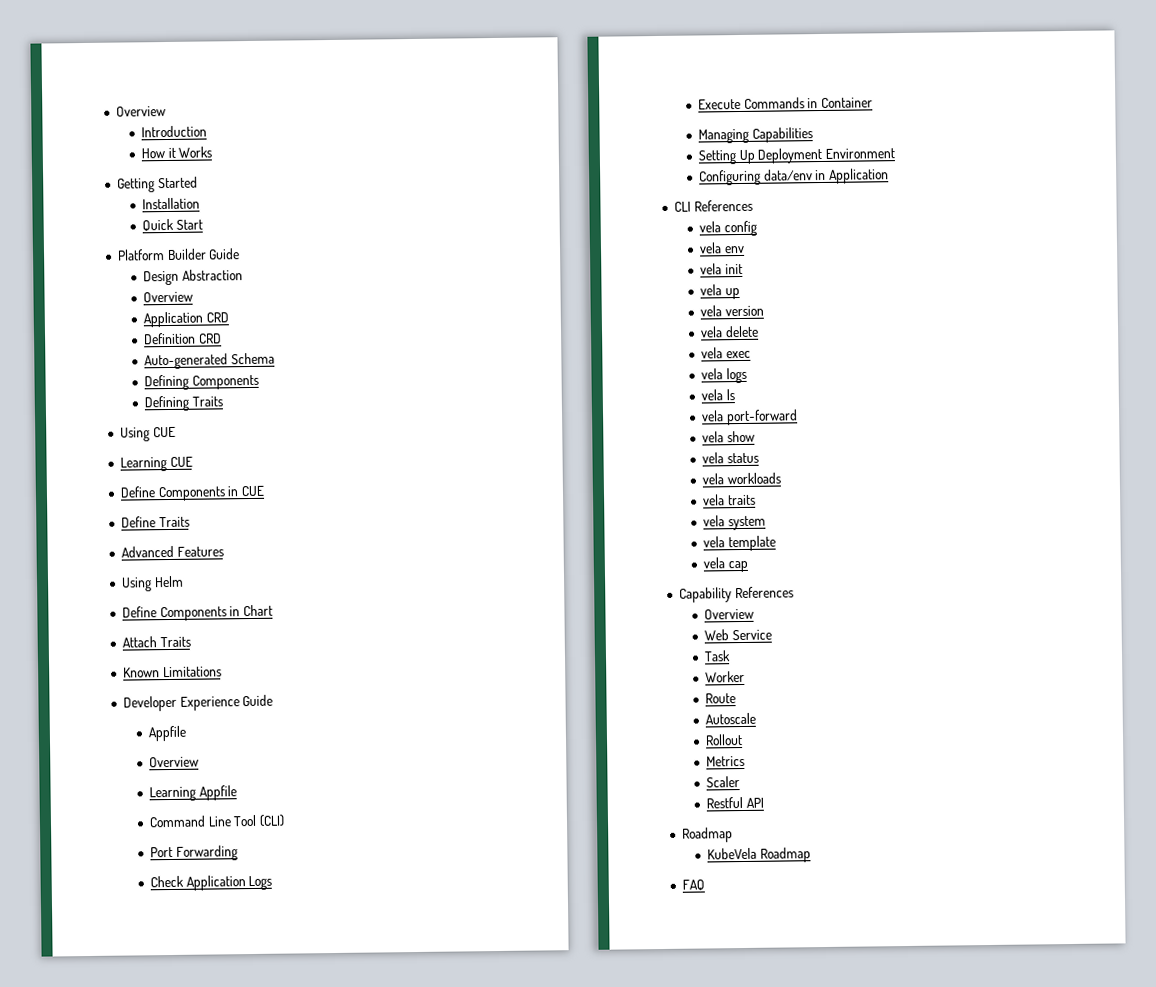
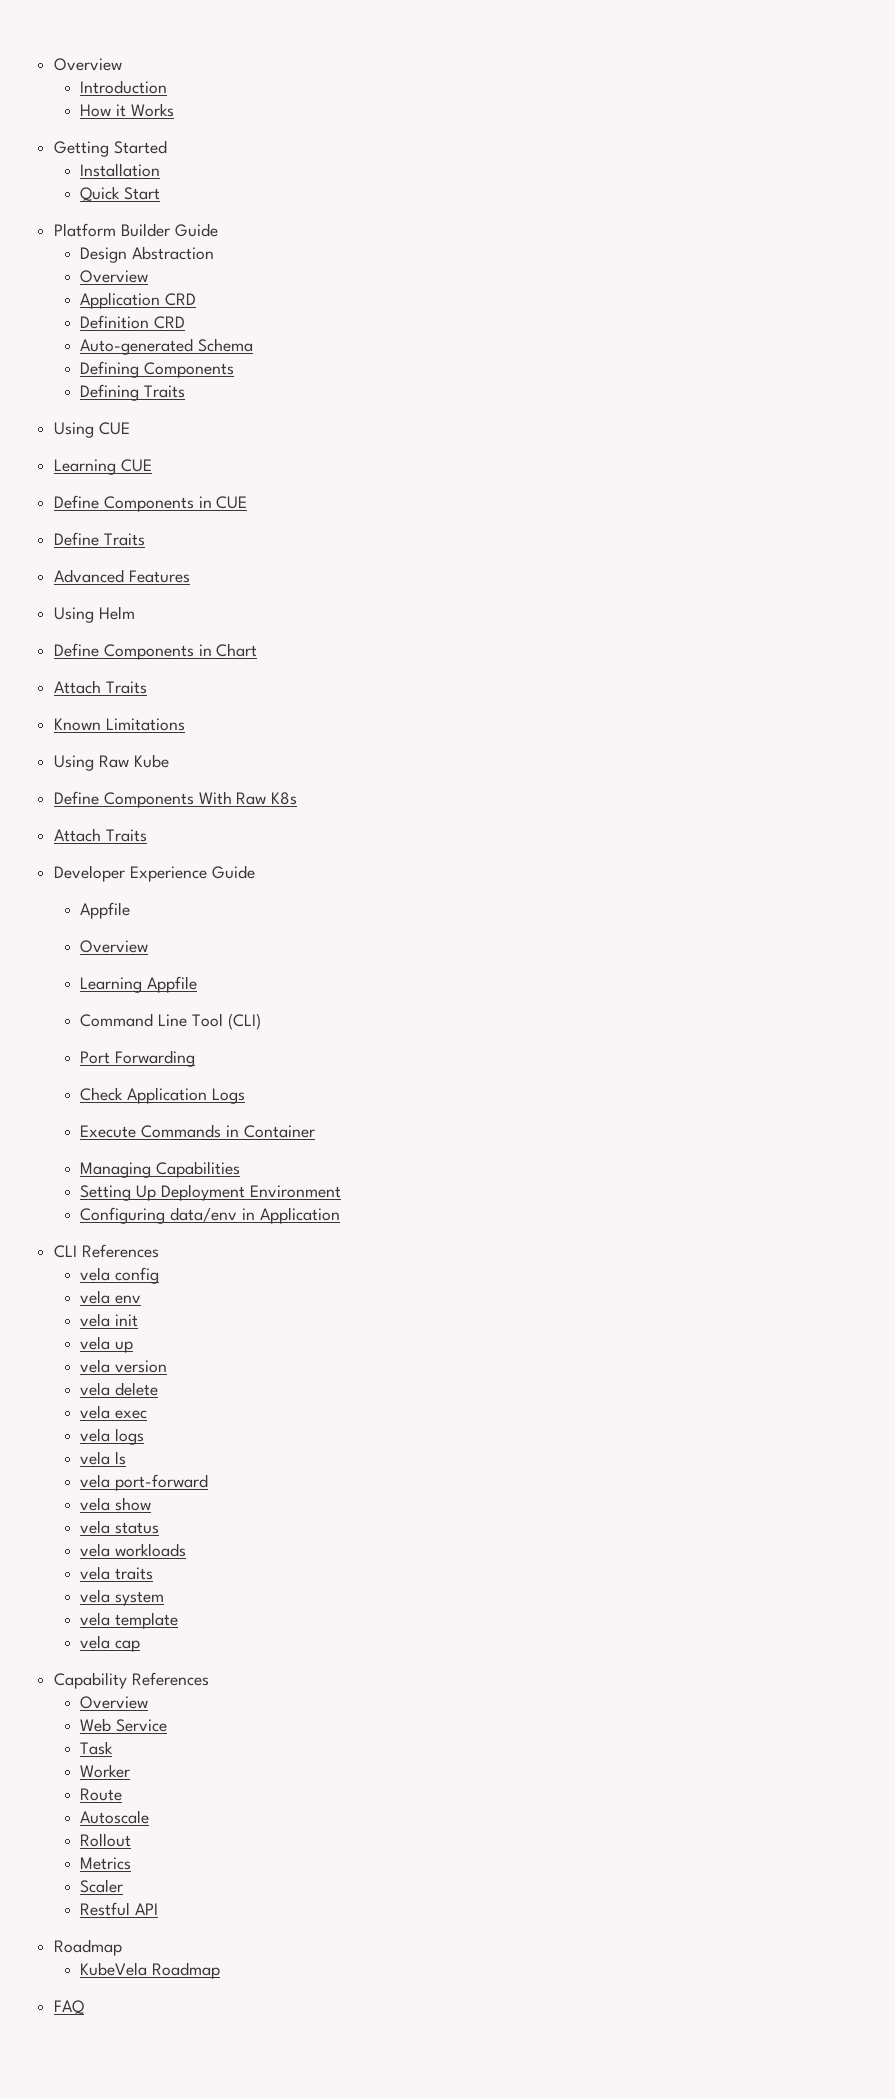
+ Using Raw Kube
+ Define Components With Raw K8s
+ Attach Traits

